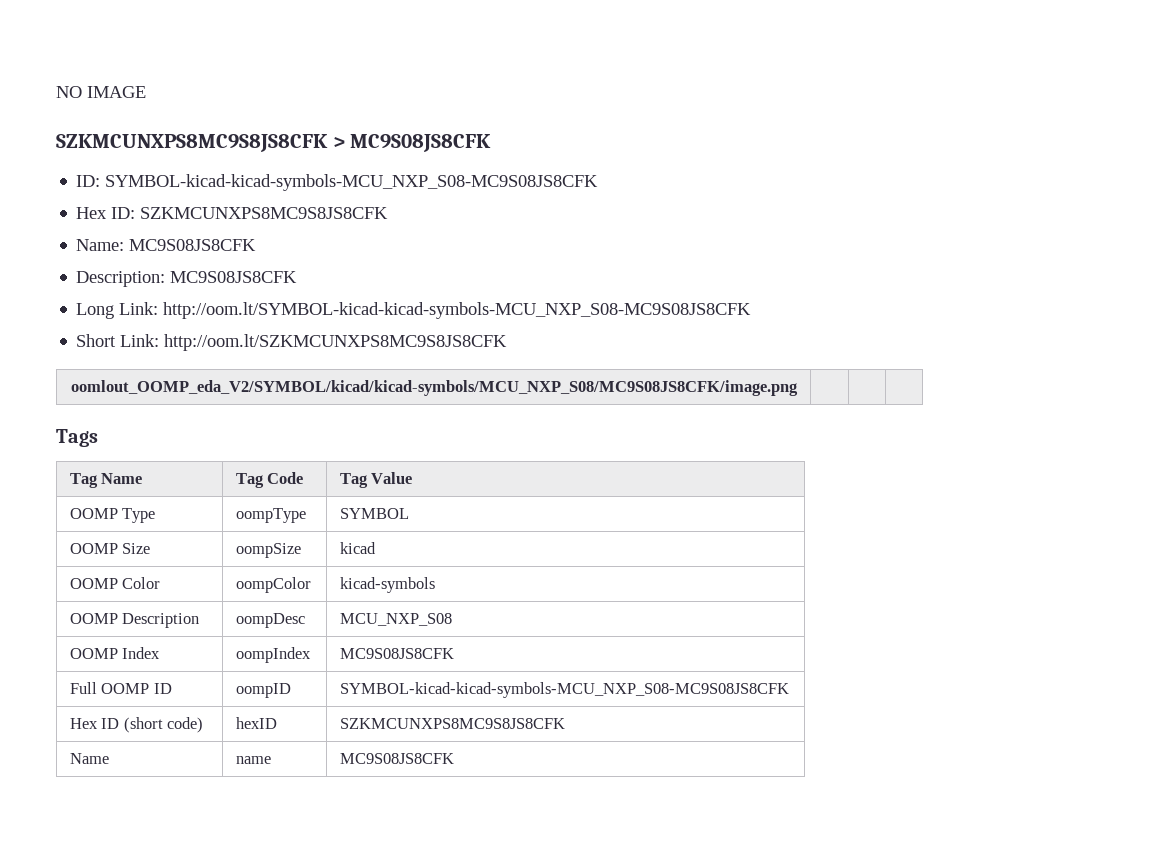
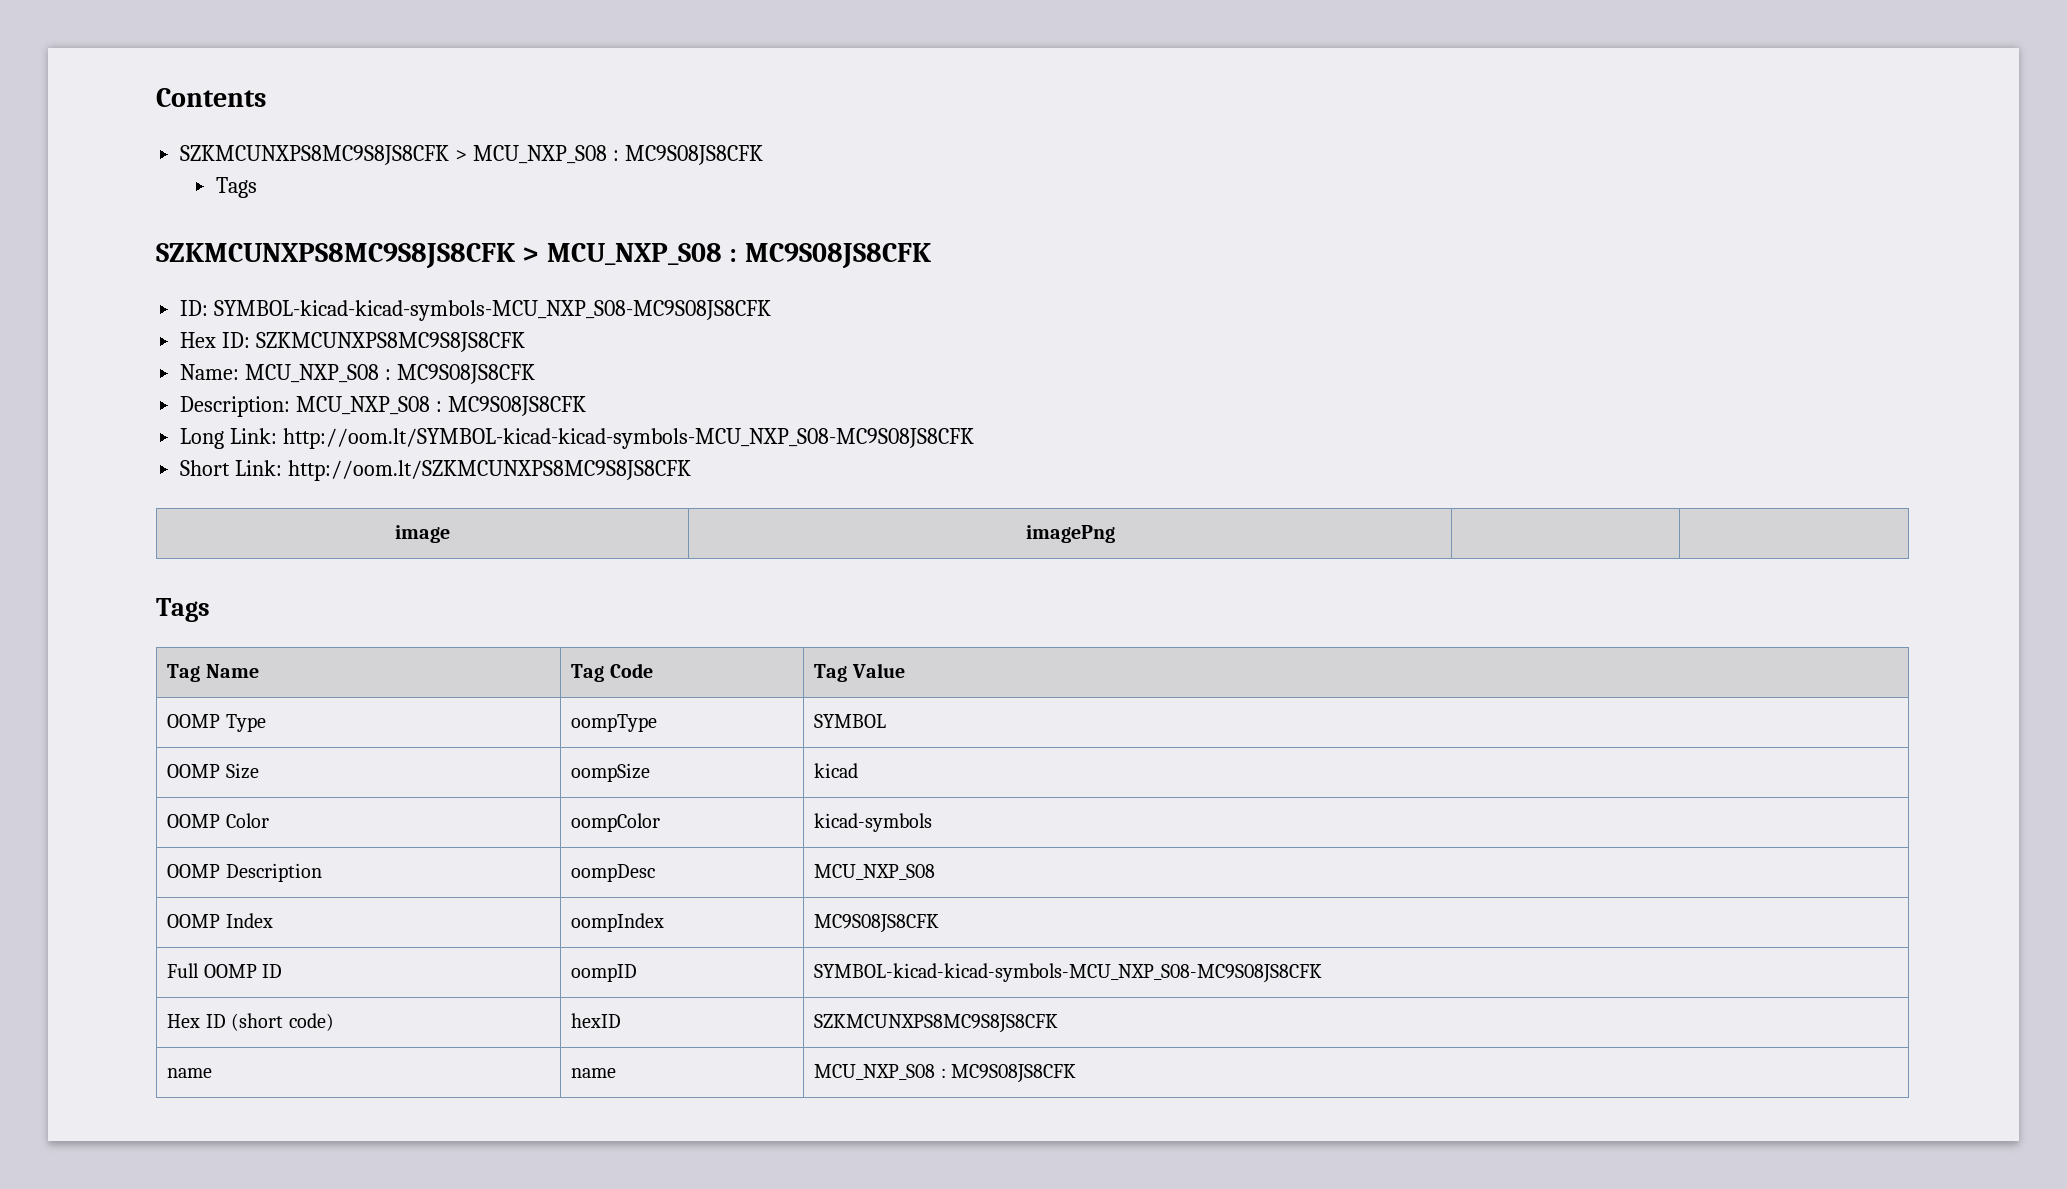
- NO IMAGE
- SZKMCUNXPS8MC9S8JS8CFK > MC9S08JS8CFK
+ Contents
+ SZKMCUNXPS8MC9S8JS8CFK > MCU_NXP_S08 : MC9S08JS8CFK
+ Tags
+ SZKMCUNXPS8MC9S8JS8CFK > MCU_NXP_S08 : MC9S08JS8CFK
- Name: MC9S08JS8CFK
+ Name: MCU_NXP_S08 : MC9S08JS8CFK
- Description: MC9S08JS8CFK
+ Description: MCU_NXP_S08 : MC9S08JS8CFK
- oomlout_OOMP_eda_V2/SYMBOL/kicad/kicad-symbols/MCU_NXP_S08/MC9S08JS8CFK/image.png | | |
+ image | imagePng | |
- Name | name | MC9S08JS8CFK
+ name | name | MCU_NXP_S08 : MC9S08JS8CFK

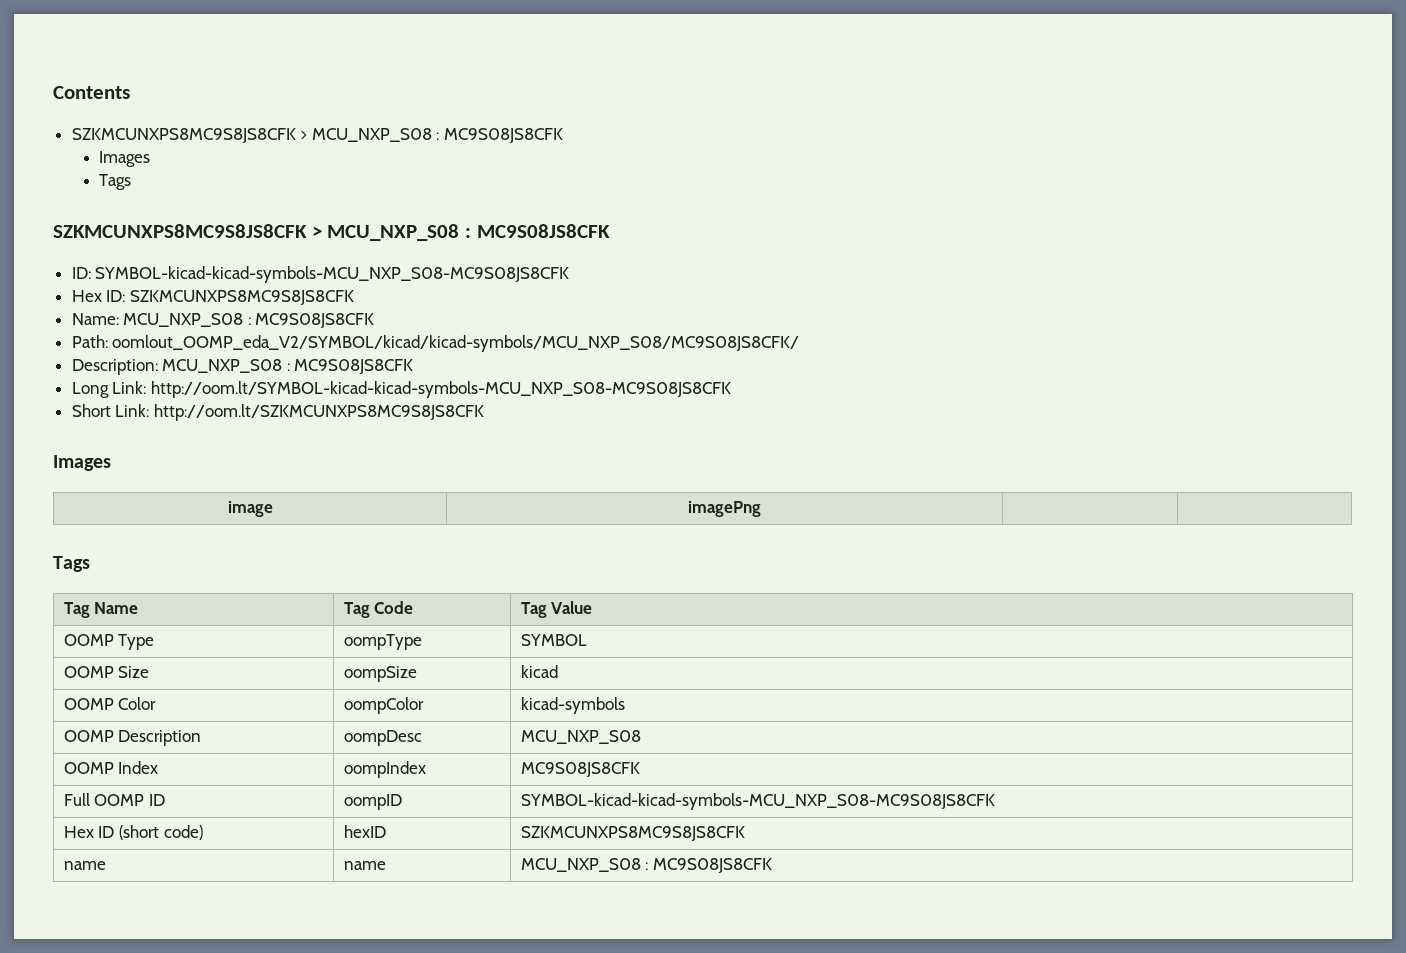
  Contents
  SZKMCUNXPS8MC9S8JS8CFK > MCU_NXP_S08 : MC9S08JS8CFK
+ Images
+ Path: oomlout_OOMP_eda_V2/SYMBOL/kicad/kicad-symbols/MCU_NXP_S08/MC9S08JS8CFK/
  Short Link: http://oom.lt/SZKMCUNXPS8MC9S8JS8CFK
+ Images

